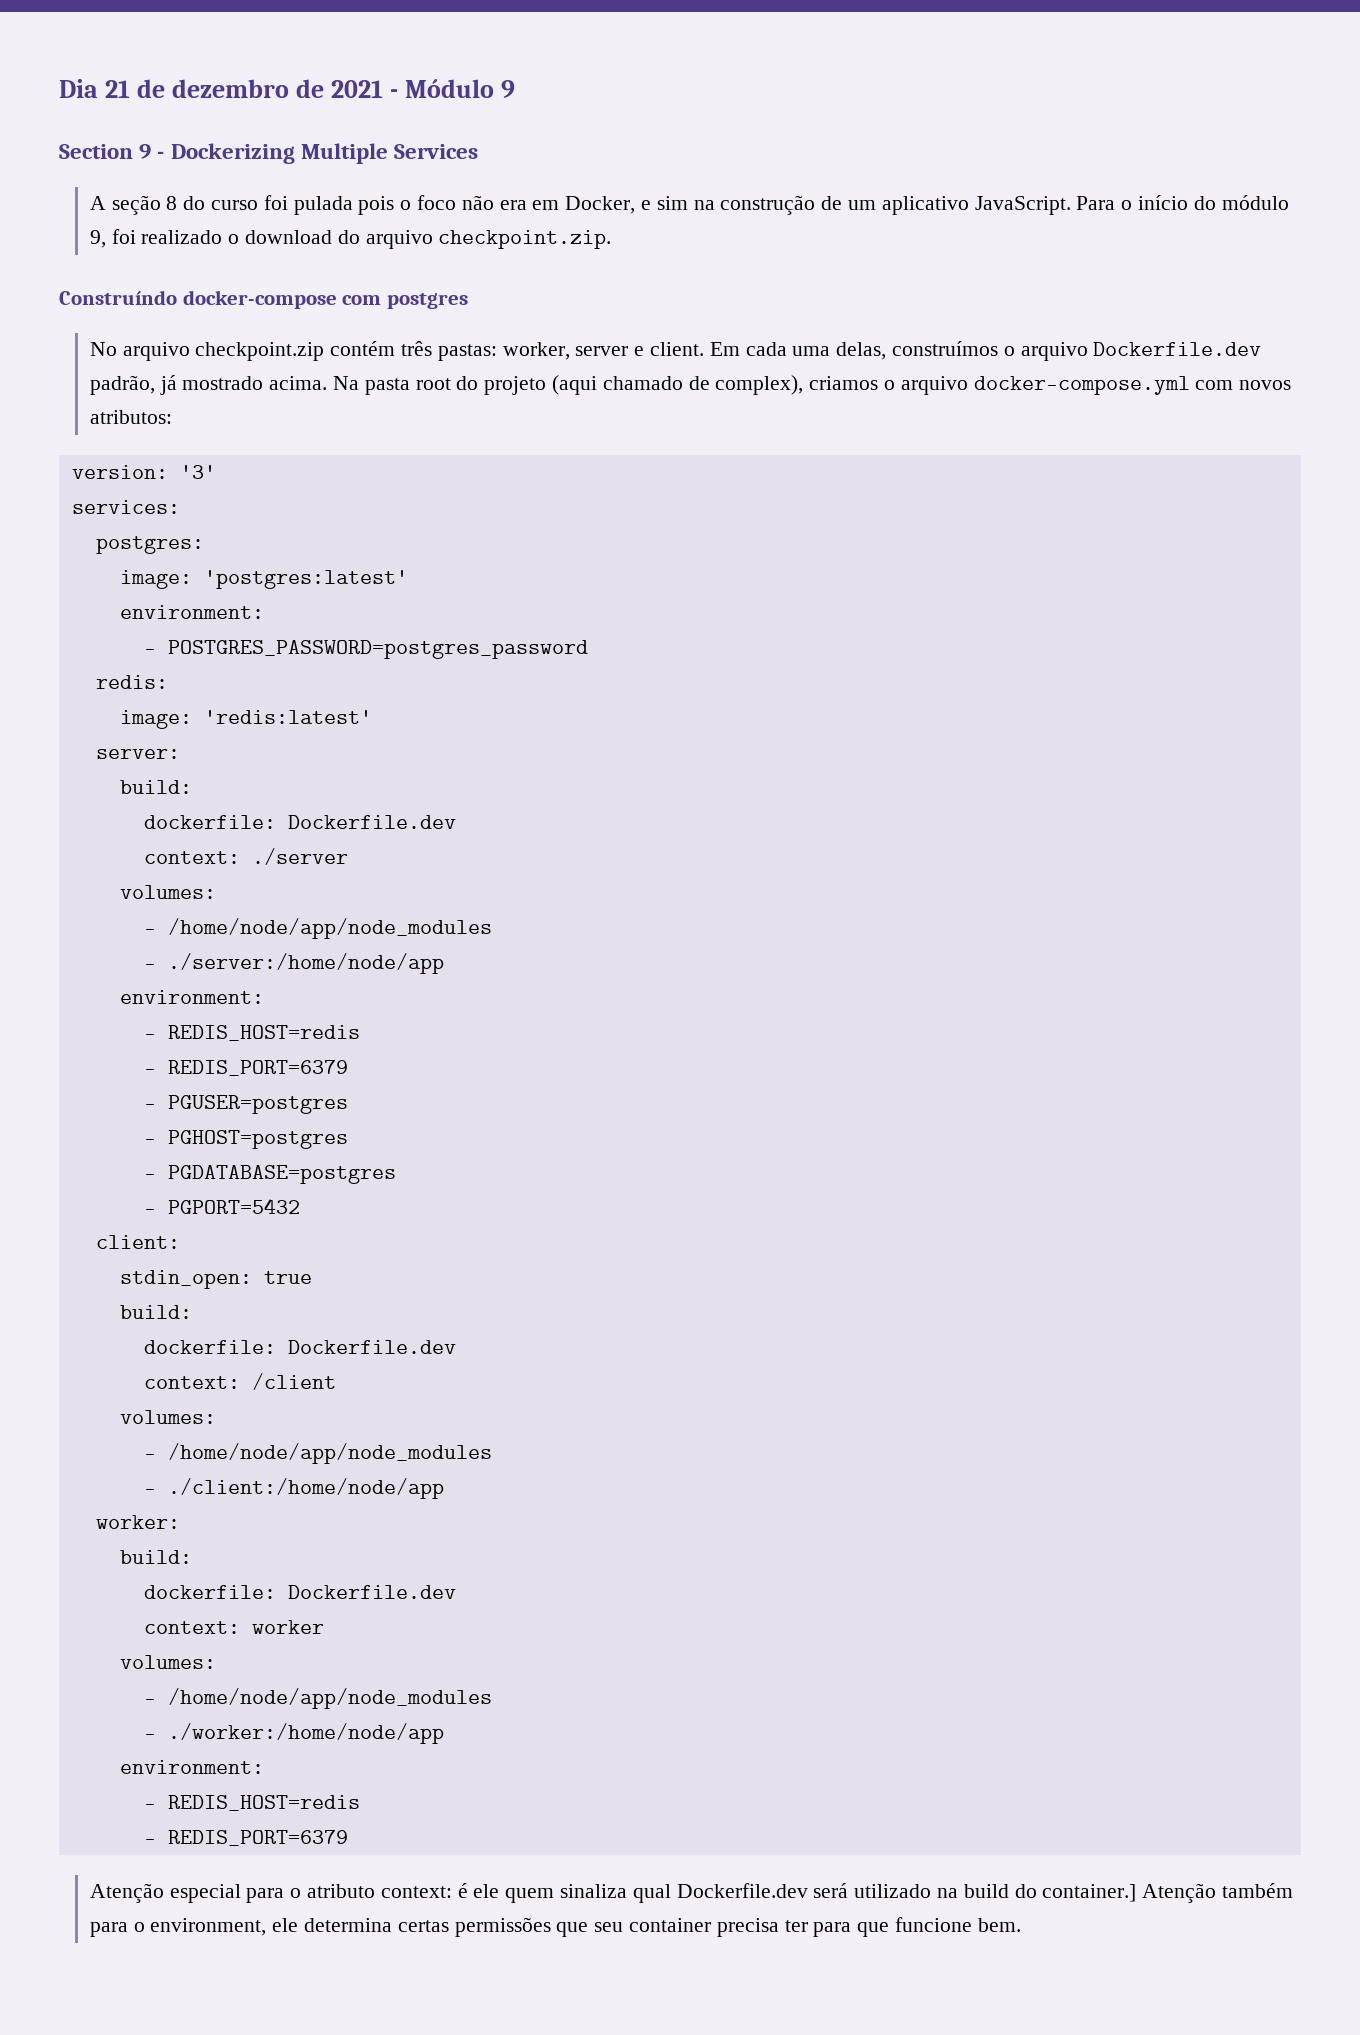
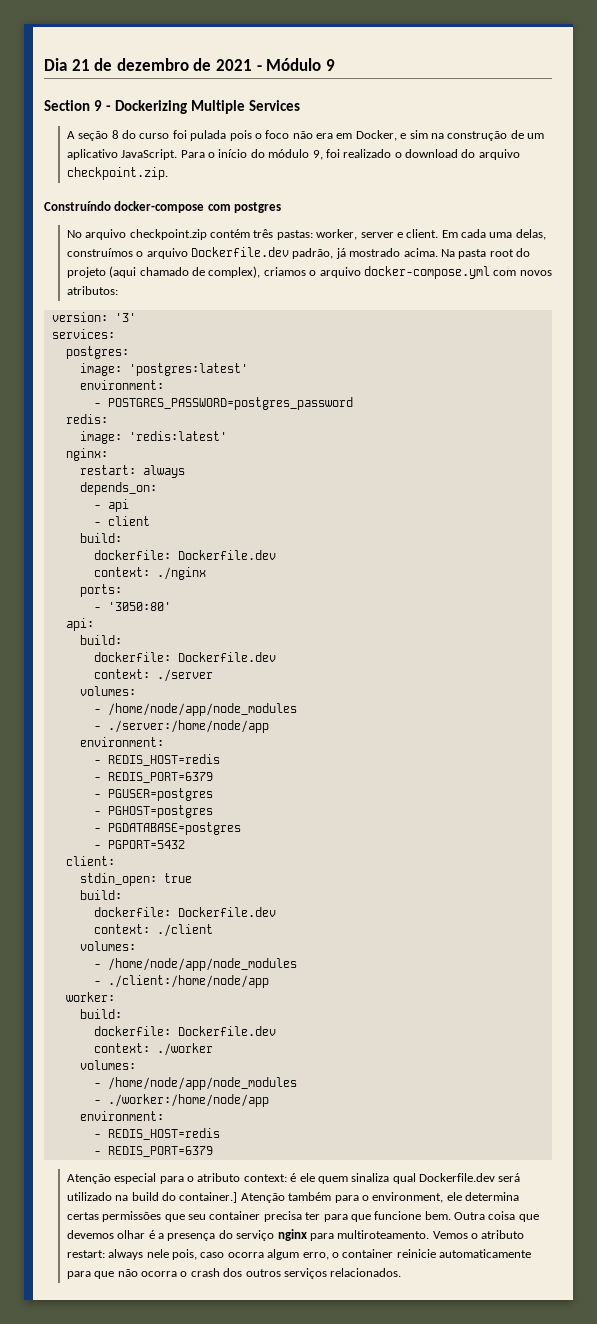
- server:
+ nginx:
+ restart: always
+ depends_on:
+ - api
+ - client
+ build:
+ dockerfile: Dockerfile.dev
+ context: ./nginx
+ ports:
+ - '3050:80'
+ api:
- context: /client
+ context: ./client
- context: worker
+ context: ./worker
+ Outra coisa que devemos olhar é a presença do serviço nginx para multiroteamento. Vemos o atributo restart: always nele pois, caso ocorra algum erro, o container reinicie automaticamente para que não ocorra o crash dos outros serviços relacionados.

